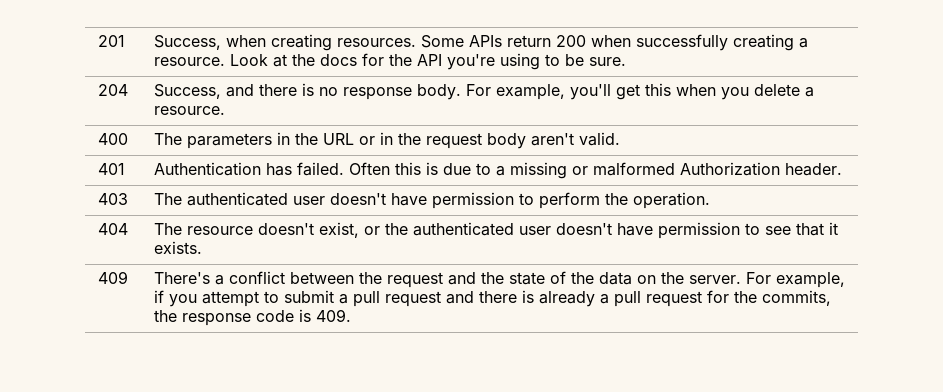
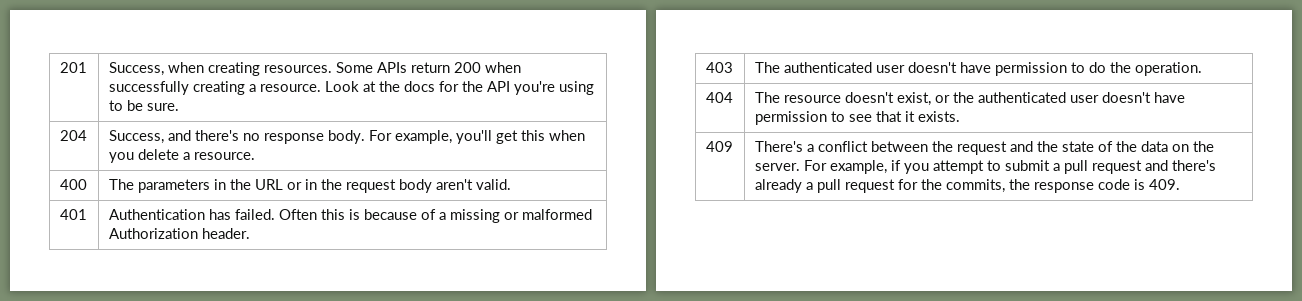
- 204 | Success, and there is no response body. For example, you'll get this when you delete a resource.
+ 204 | Success, and there's no response body. For example, you'll get this when you delete a resource.
- 401 | Authentication has failed. Often this is due to a missing or malformed Authorization header.
+ 401 | Authentication has failed. Often this is because of a missing or malformed Authorization header.
- 403 | The authenticated user doesn't have permission to perform the operation.
+ 403 | The authenticated user doesn't have permission to do the operation.
- For example, if you attempt to submit a pull request and there is already a pull request for the commits, the response code is 409.
+ For example, if you attempt to submit a pull request and there's already a pull request for the commits, the response code is 409.

